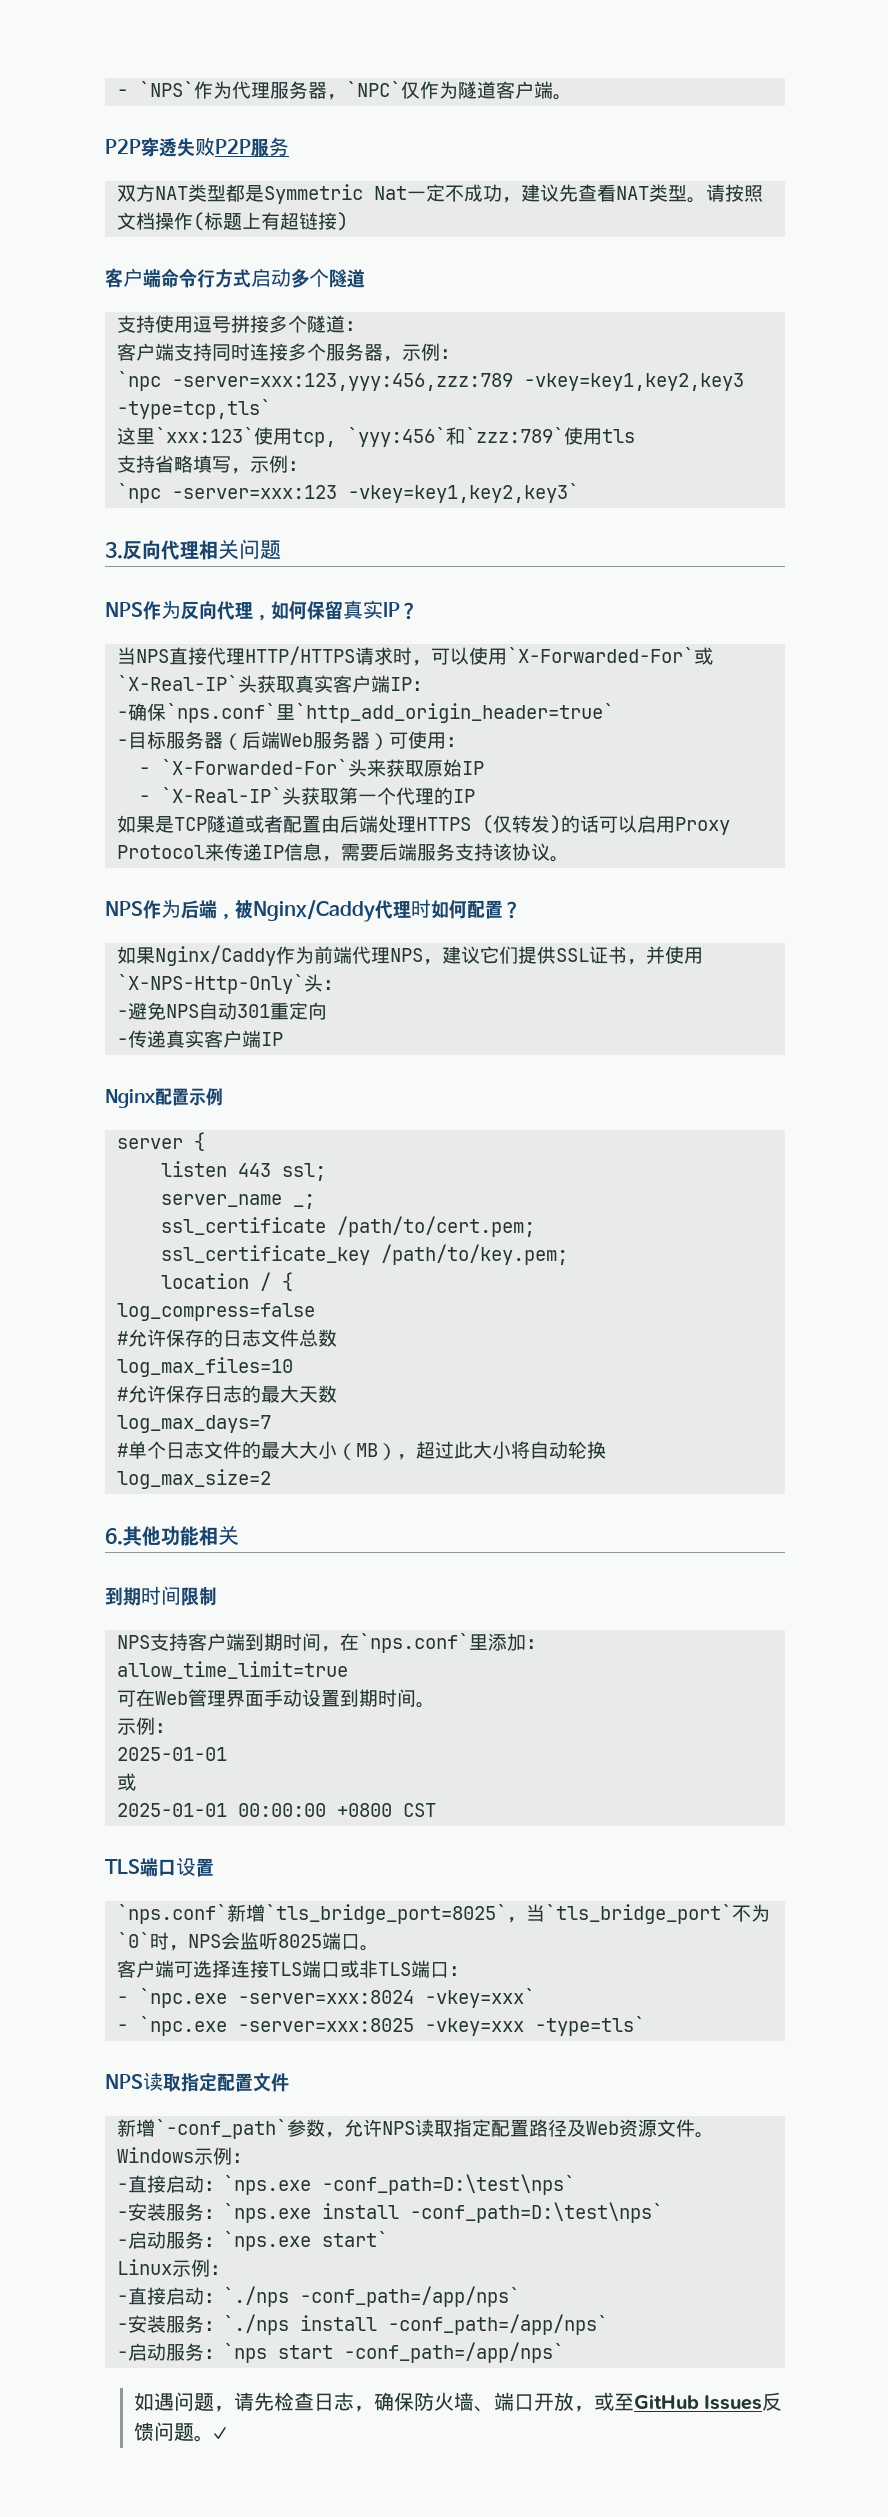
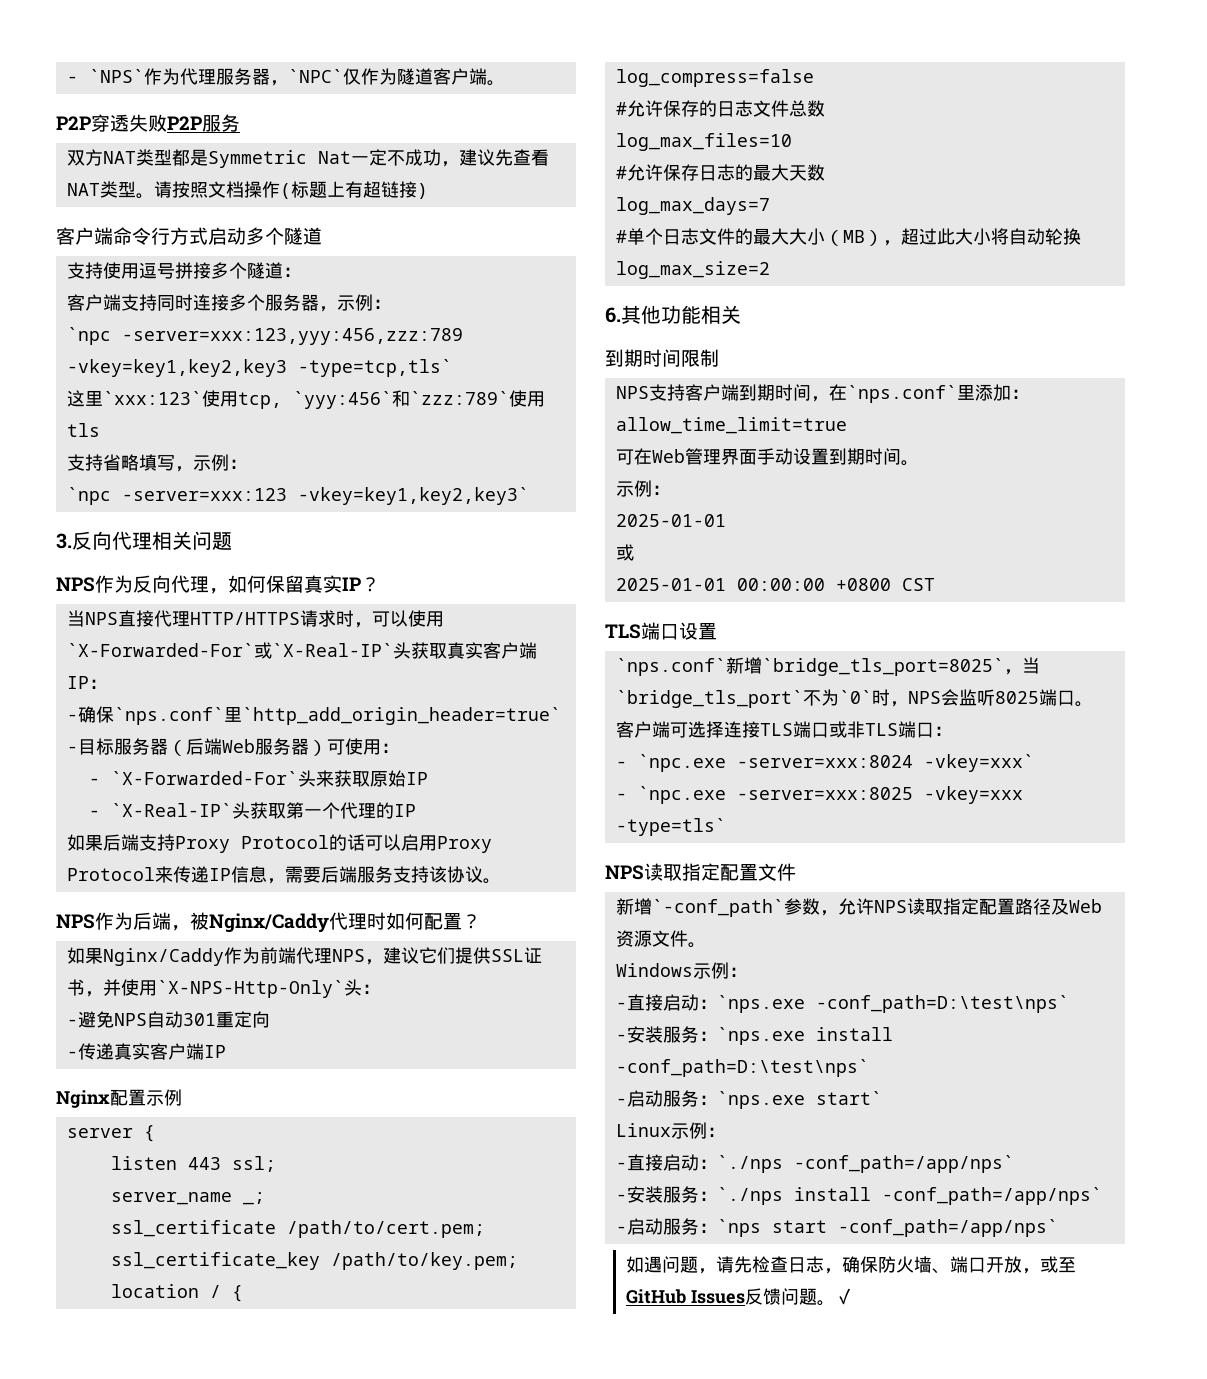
- 如果是TCP隧道或者配置由后端处理HTTPS (仅转发)的话可以启用Proxy Protocol来传递IP信息，需要后端服务支持该协议。
+ 如果后端支持Proxy Protocol的话可以启用Proxy Protocol来传递IP信息，需要后端服务支持该协议。
- `nps.conf`新增`tls_bridge_port=8025`，当`tls_bridge_port`不为`0`时，NPS会监听8025端口。
+ `nps.conf`新增`bridge_tls_port=8025`，当`bridge_tls_port`不为`0`时，NPS会监听8025端口。

